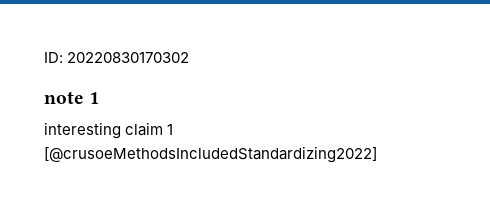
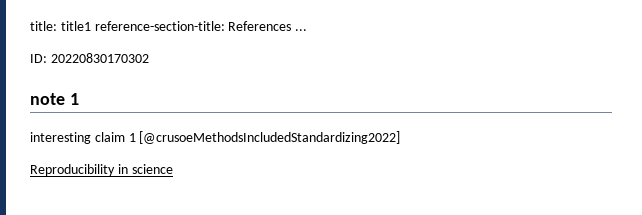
+ title: title1 reference-section-title: References ...
+ Reproducibility in science

